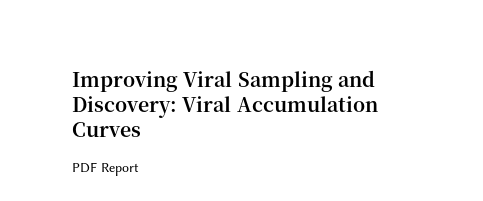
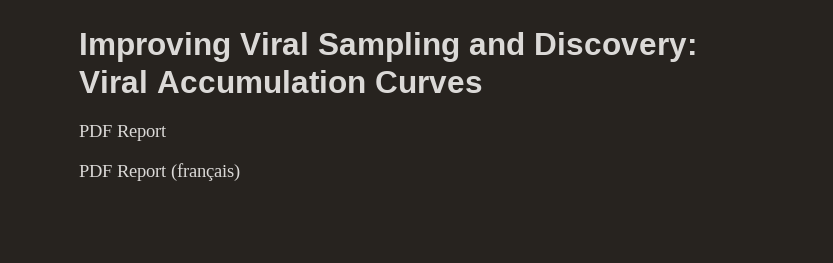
+ PDF Report (français)

